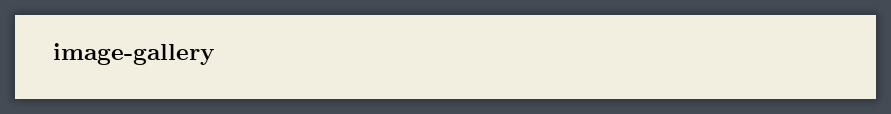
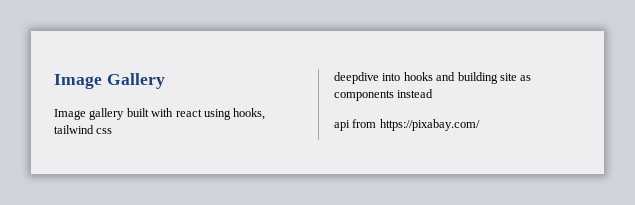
- image-gallery
+ Image Gallery
+ Image gallery built with react using hooks, tailwind css
+ deepdive into hooks and building site as components instead
+ api from https://pixabay.com/

